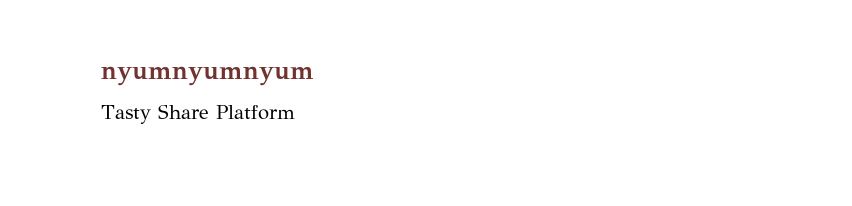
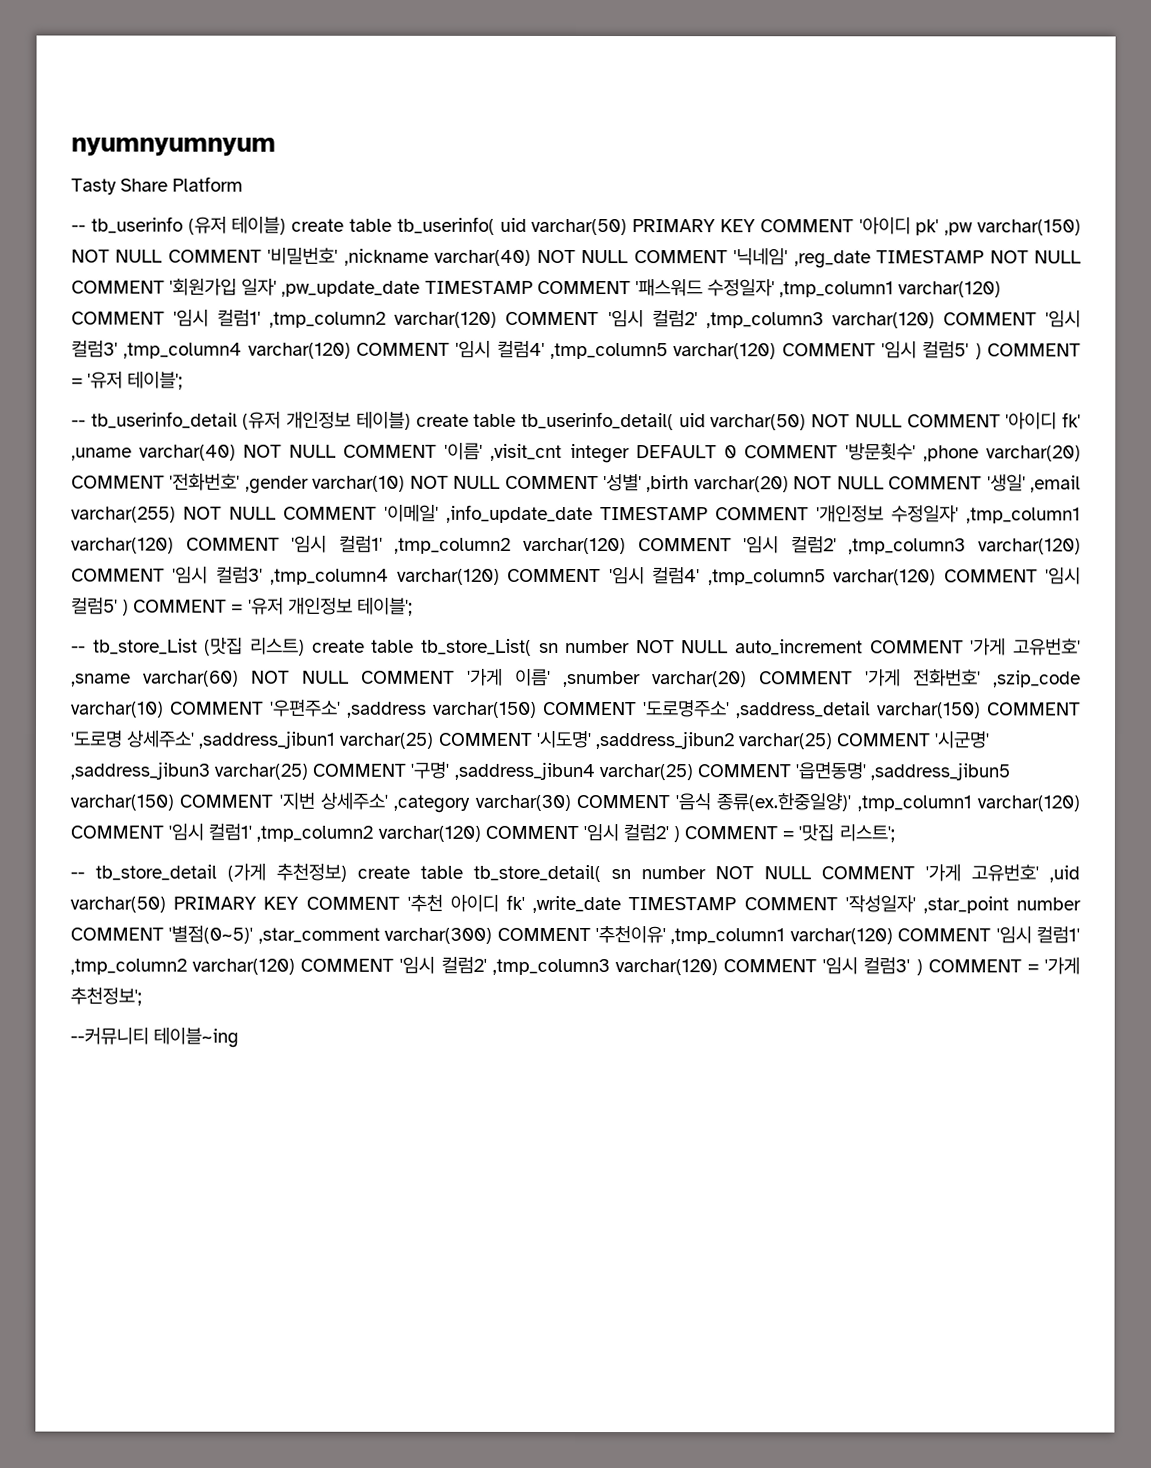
+ -- tb_userinfo (유저 테이블) create table tb_userinfo( uid varchar(50) PRIMARY KEY COMMENT '아이디 pk' ,pw varchar(150) NOT NULL COMMENT '비밀번호' ,nickname varchar(40) NOT NULL COMMENT '닉네임' ,reg_date TIMESTAMP NOT NULL COMMENT '회원가입 일자' ,pw_update_date TIMESTAMP COMMENT '패스워드 수정일자' ,tmp_column1 varchar(120) COMMENT '임시 컬럼1' ,tmp_column2 varchar(120) COMMENT '임시 컬럼2' ,tmp_column3 varchar(120) COMMENT '임시 컬럼3' ,tmp_column4 varchar(120) COMMENT '임시 컬럼4' ,tmp_column5 varchar(120) COMMENT '임시 컬럼5' ) COMMENT = '유저 테이블';
+ -- tb_userinfo_detail (유저 개인정보 테이블) create table tb_userinfo_detail( uid varchar(50) NOT NULL COMMENT '아이디 fk' ,uname varchar(40) NOT NULL COMMENT '이름' ,visit_cnt integer DEFAULT 0 COMMENT '방문횟수' ,phone varchar(20) COMMENT '전화번호' ,gender varchar(10) NOT NULL COMMENT '성별' ,birth varchar(20) NOT NULL COMMENT '생일' ,email varchar(255) NOT NULL COMMENT '이메일' ,info_update_date TIMESTAMP COMMENT '개인정보 수정일자' ,tmp_column1 varchar(120) COMMENT '임시 컬럼1' ,tmp_column2 varchar(120) COMMENT '임시 컬럼2' ,tmp_column3 varchar(120) COMMENT '임시 컬럼3' ,tmp_column4 varchar(120) COMMENT '임시 컬럼4' ,tmp_column5 varchar(120) COMMENT '임시 컬럼5' ) COMMENT = '유저 개인정보 테이블';
+ -- tb_store_List (맛집 리스트) create table tb_store_List( sn number NOT NULL auto_increment COMMENT '가게 고유번호' ,sname varchar(60) NOT NULL COMMENT '가게 이름' ,snumber varchar(20) COMMENT '가게 전화번호' ,szip_code varchar(10) COMMENT '우편주소' ,saddress varchar(150) COMMENT '도로명주소' ,saddress_detail varchar(150) COMMENT '도로명 상세주소' ,saddress_jibun1 varchar(25) COMMENT '시도명' ,saddress_jibun2 varchar(25) COMMENT '시군명' ,saddress_jibun3 varchar(25) COMMENT '구명' ,saddress_jibun4 varchar(25) COMMENT '읍면동명' ,saddress_jibun5 varchar(150) COMMENT '지번 상세주소' ,category varchar(30) COMMENT '음식 종류(ex.한중일양)' ,tmp_column1 varchar(120) COMMENT '임시 컬럼1' ,tmp_column2 varchar(120) COMMENT '임시 컬럼2' ) COMMENT = '맛집 리스트';
+ -- tb_store_detail (가게 추천정보) create table tb_store_detail( sn number NOT NULL COMMENT '가게 고유번호' ,uid varchar(50) PRIMARY KEY COMMENT '추천 아이디 fk' ,write_date TIMESTAMP COMMENT '작성일자' ,star_point number COMMENT '별점(0~5)' ,star_comment varchar(300) COMMENT '추천이유' ,tmp_column1 varchar(120) COMMENT '임시 컬럼1' ,tmp_column2 varchar(120) COMMENT '임시 컬럼2' ,tmp_column3 varchar(120) COMMENT '임시 컬럼3' ) COMMENT = '가게 추천정보';
+ --커뮤니티 테이블~ing

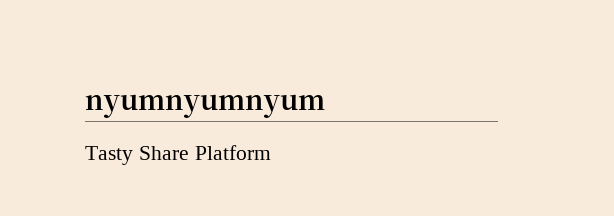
- -- tb_userinfo (유저 테이블) create table tb_userinfo( uid varchar(50) PRIMARY KEY COMMENT '아이디 pk' ,pw varchar(150) NOT NULL COMMENT '비밀번호' ,nickname varchar(40) NOT NULL COMMENT '닉네임' ,reg_date TIMESTAMP NOT NULL COMMENT '회원가입 일자' ,pw_update_date TIMESTAMP COMMENT '패스워드 수정일자' ,tmp_column1 varchar(120) COMMENT '임시 컬럼1' ,tmp_column2 varchar(120) COMMENT '임시 컬럼2' ,tmp_column3 varchar(120) COMMENT '임시 컬럼3' ,tmp_column4 varchar(120) COMMENT '임시 컬럼4' ,tmp_column5 varchar(120) COMMENT '임시 컬럼5' ) COMMENT = '유저 테이블';
- -- tb_userinfo_detail (유저 개인정보 테이블) create table tb_userinfo_detail( uid varchar(50) NOT NULL COMMENT '아이디 fk' ,uname varchar(40) NOT NULL COMMENT '이름' ,visit_cnt integer DEFAULT 0 COMMENT '방문횟수' ,phone varchar(20) COMMENT '전화번호' ,gender varchar(10) NOT NULL COMMENT '성별' ,birth varchar(20) NOT NULL COMMENT '생일' ,email varchar(255) NOT NULL COMMENT '이메일' ,info_update_date TIMESTAMP COMMENT '개인정보 수정일자' ,tmp_column1 varchar(120) COMMENT '임시 컬럼1' ,tmp_column2 varchar(120) COMMENT '임시 컬럼2' ,tmp_column3 varchar(120) COMMENT '임시 컬럼3' ,tmp_column4 varchar(120) COMMENT '임시 컬럼4' ,tmp_column5 varchar(120) COMMENT '임시 컬럼5' ) COMMENT = '유저 개인정보 테이블';
- -- tb_store_List (맛집 리스트) create table tb_store_List( sn number NOT NULL auto_increment COMMENT '가게 고유번호' ,sname varchar(60) NOT NULL COMMENT '가게 이름' ,snumber varchar(20) COMMENT '가게 전화번호' ,szip_code varchar(10) COMMENT '우편주소' ,saddress varchar(150) COMMENT '도로명주소' ,saddress_detail varchar(150) COMMENT '도로명 상세주소' ,saddress_jibun1 varchar(25) COMMENT '시도명' ,saddress_jibun2 varchar(25) COMMENT '시군명' ,saddress_jibun3 varchar(25) COMMENT '구명' ,saddress_jibun4 varchar(25) COMMENT '읍면동명' ,saddress_jibun5 varchar(150) COMMENT '지번 상세주소' ,category varchar(30) COMMENT '음식 종류(ex.한중일양)' ,tmp_column1 varchar(120) COMMENT '임시 컬럼1' ,tmp_column2 varchar(120) COMMENT '임시 컬럼2' ) COMMENT = '맛집 리스트';
- -- tb_store_detail (가게 추천정보) create table tb_store_detail( sn number NOT NULL COMMENT '가게 고유번호' ,uid varchar(50) PRIMARY KEY COMMENT '추천 아이디 fk' ,write_date TIMESTAMP COMMENT '작성일자' ,star_point number COMMENT '별점(0~5)' ,star_comment varchar(300) COMMENT '추천이유' ,tmp_column1 varchar(120) COMMENT '임시 컬럼1' ,tmp_column2 varchar(120) COMMENT '임시 컬럼2' ,tmp_column3 varchar(120) COMMENT '임시 컬럼3' ) COMMENT = '가게 추천정보';
- --커뮤니티 테이블~ing

